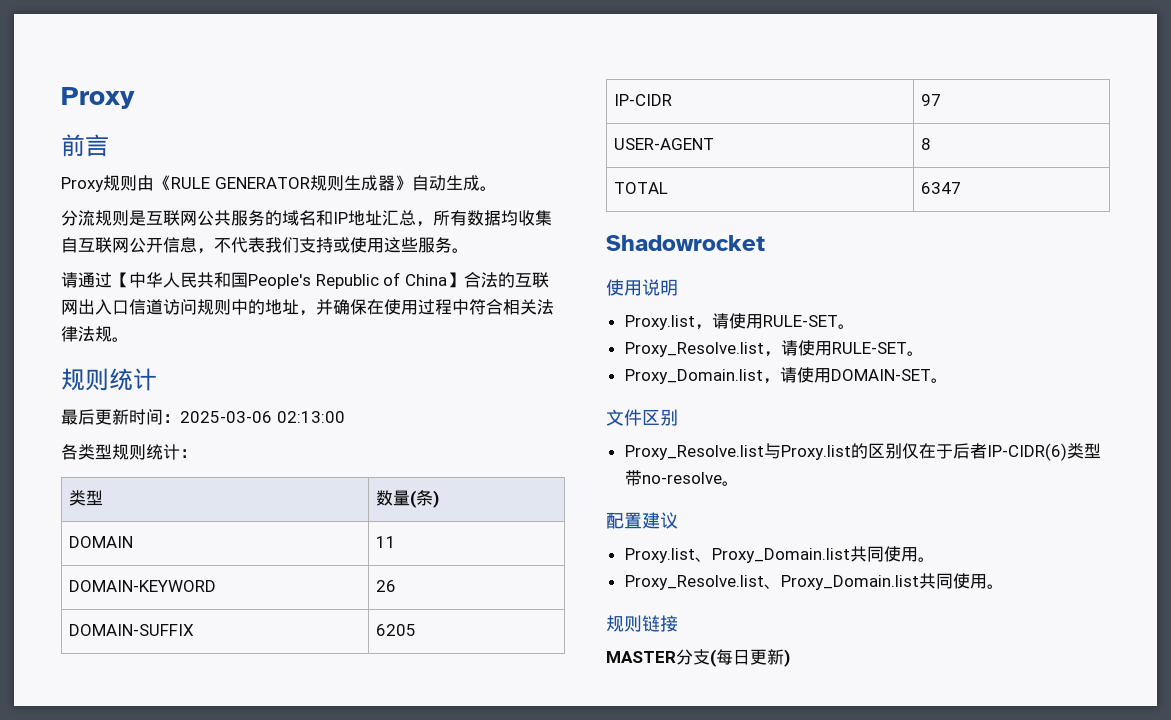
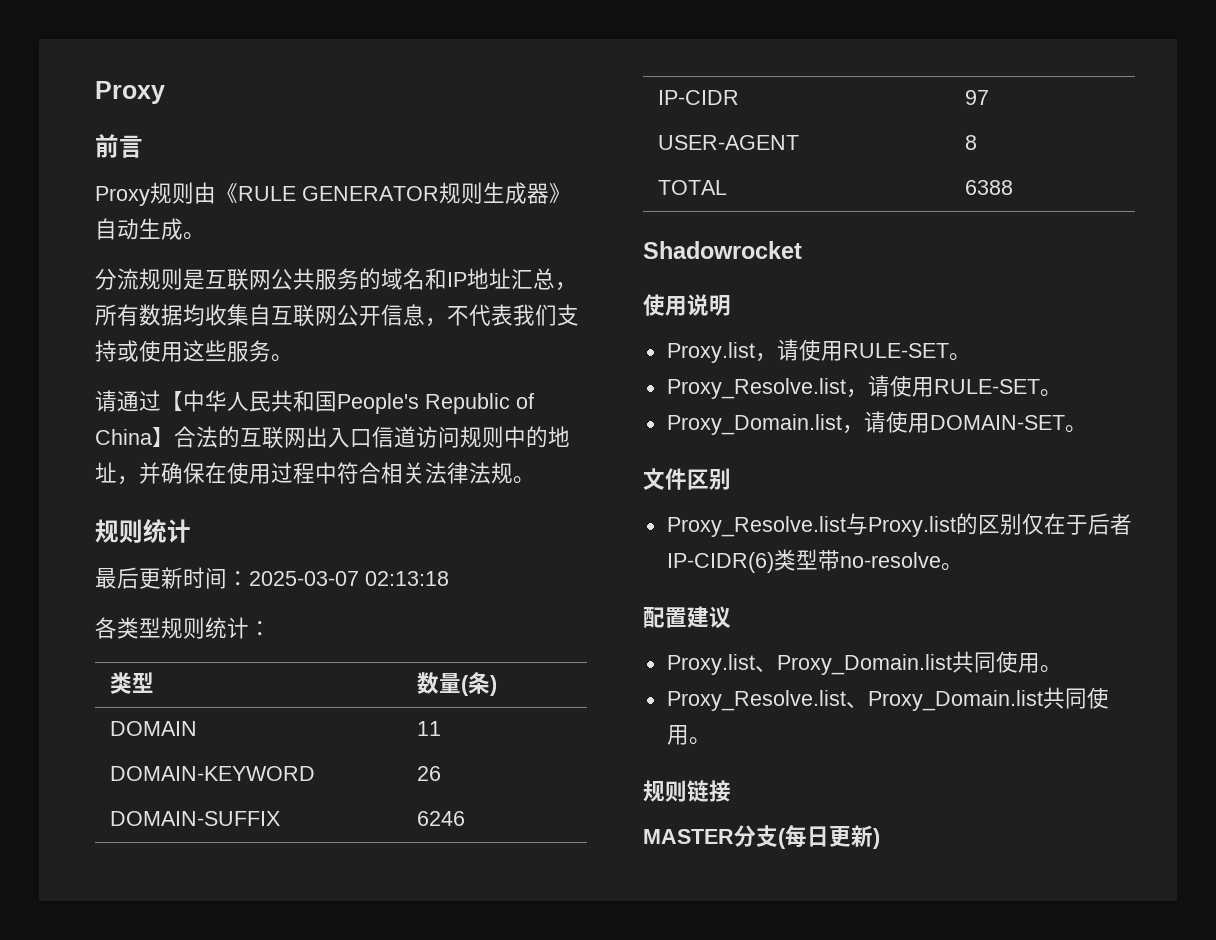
- 最后更新时间：2025-03-06 02:13:00
+ 最后更新时间：2025-03-07 02:13:18
- DOMAIN-SUFFIX | 6205
+ DOMAIN-SUFFIX | 6246
- TOTAL | 6347
+ TOTAL | 6388

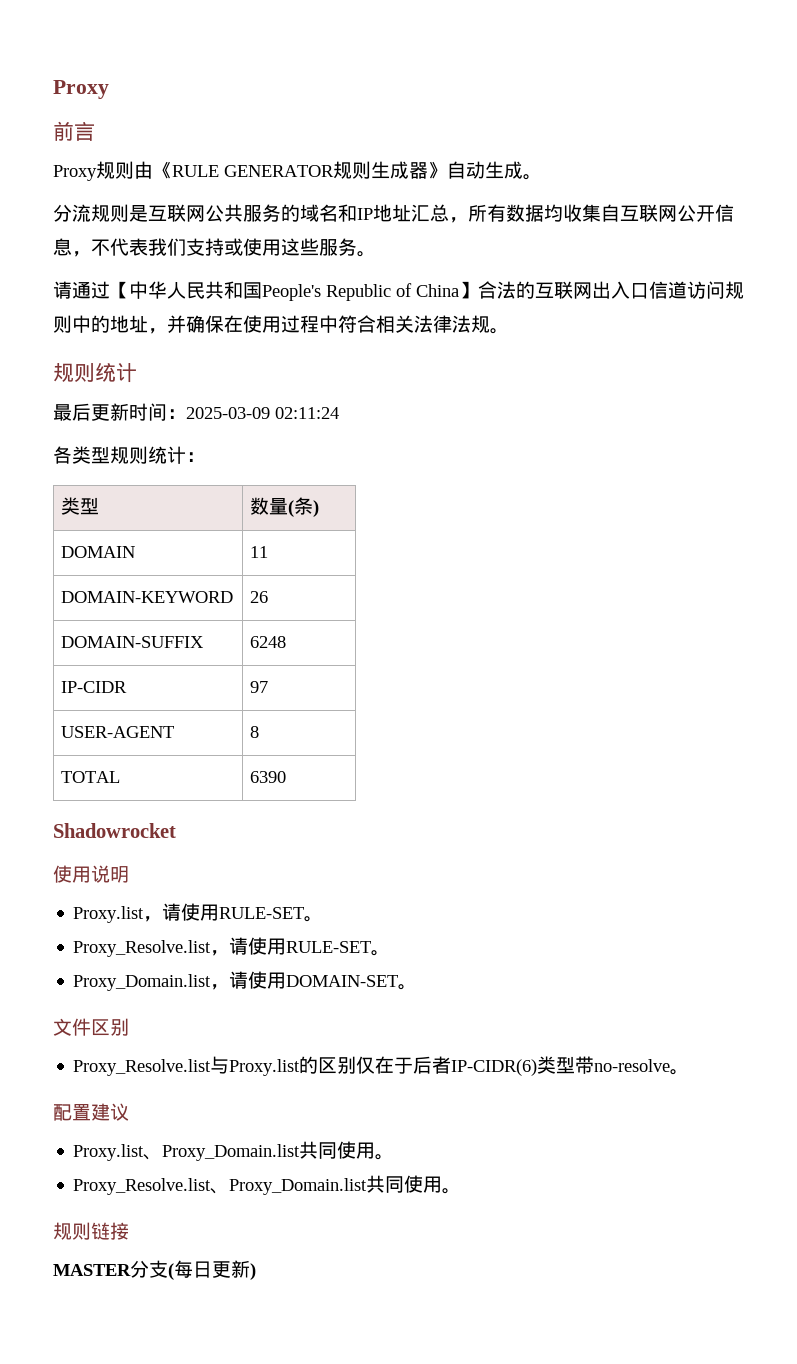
- 最后更新时间：2025-03-07 02:13:18
+ 最后更新时间：2025-03-09 02:11:24
- DOMAIN-SUFFIX | 6246
+ DOMAIN-SUFFIX | 6248
- TOTAL | 6388
+ TOTAL | 6390

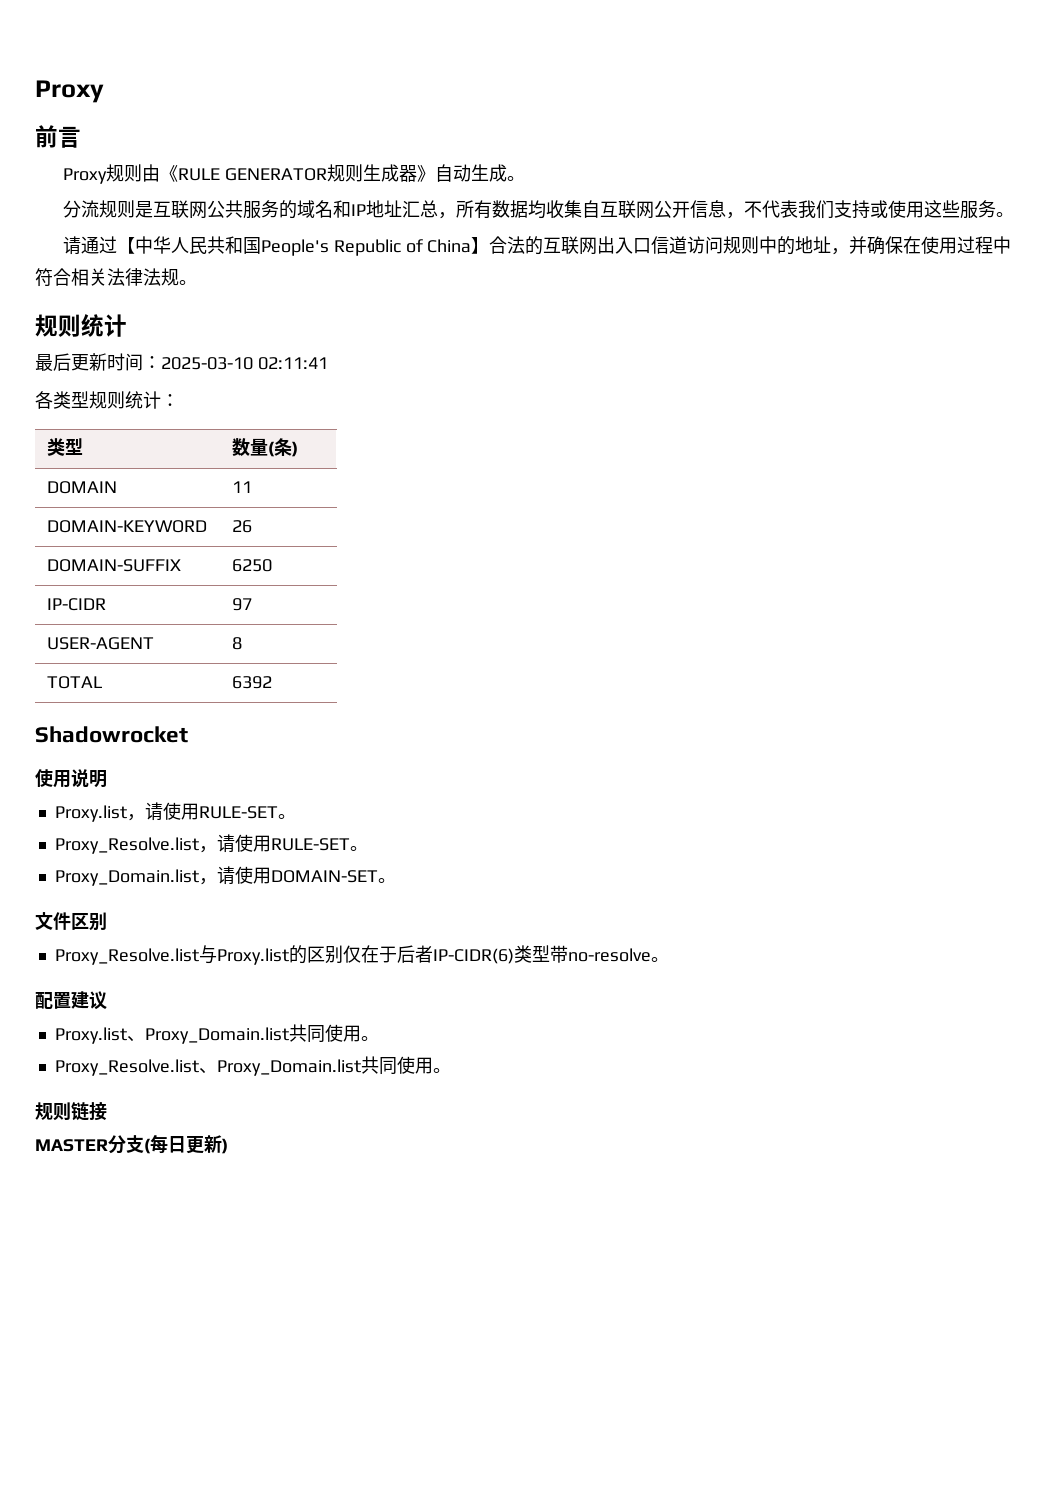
- 最后更新时间：2025-03-09 02:11:24
+ 最后更新时间：2025-03-10 02:11:41
- DOMAIN-SUFFIX | 6248
+ DOMAIN-SUFFIX | 6250
- TOTAL | 6390
+ TOTAL | 6392

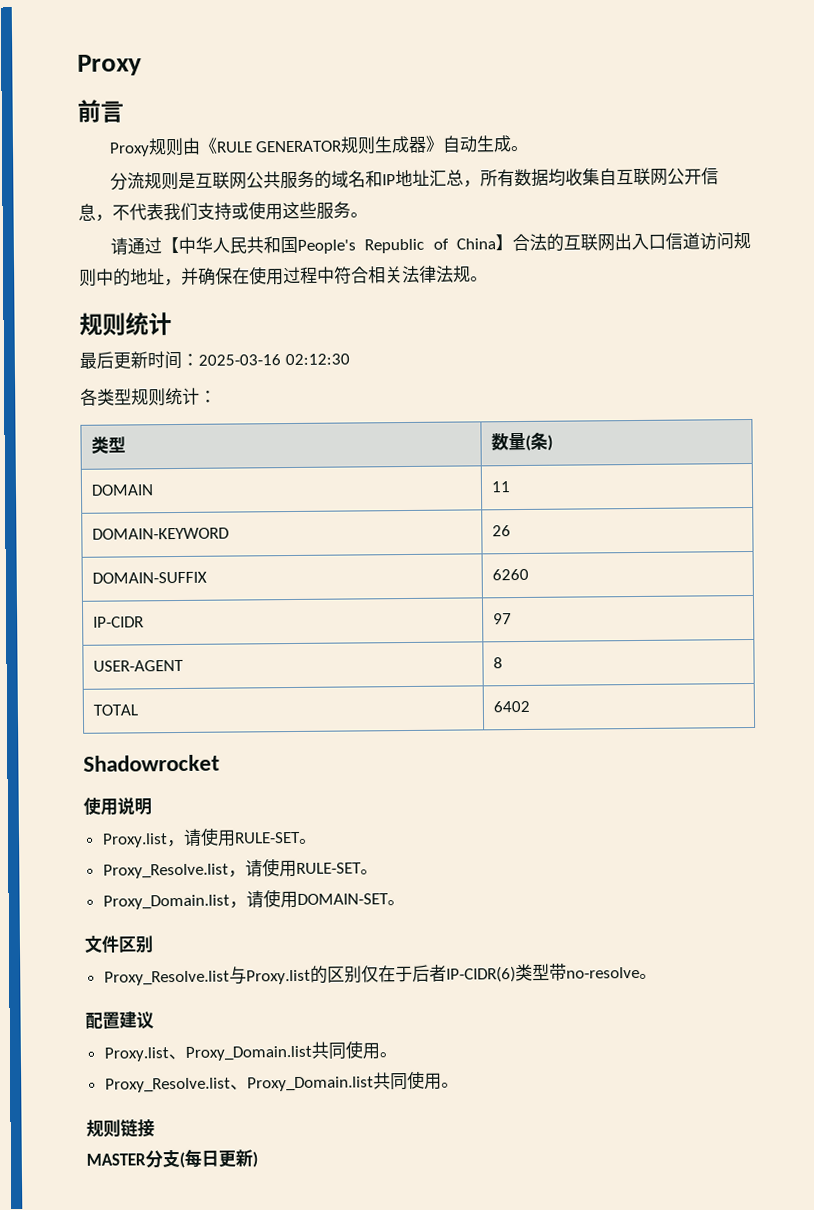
- 最后更新时间：2025-03-10 02:11:41
+ 最后更新时间：2025-03-16 02:12:30
- DOMAIN-SUFFIX | 6250
+ DOMAIN-SUFFIX | 6260
- TOTAL | 6392
+ TOTAL | 6402

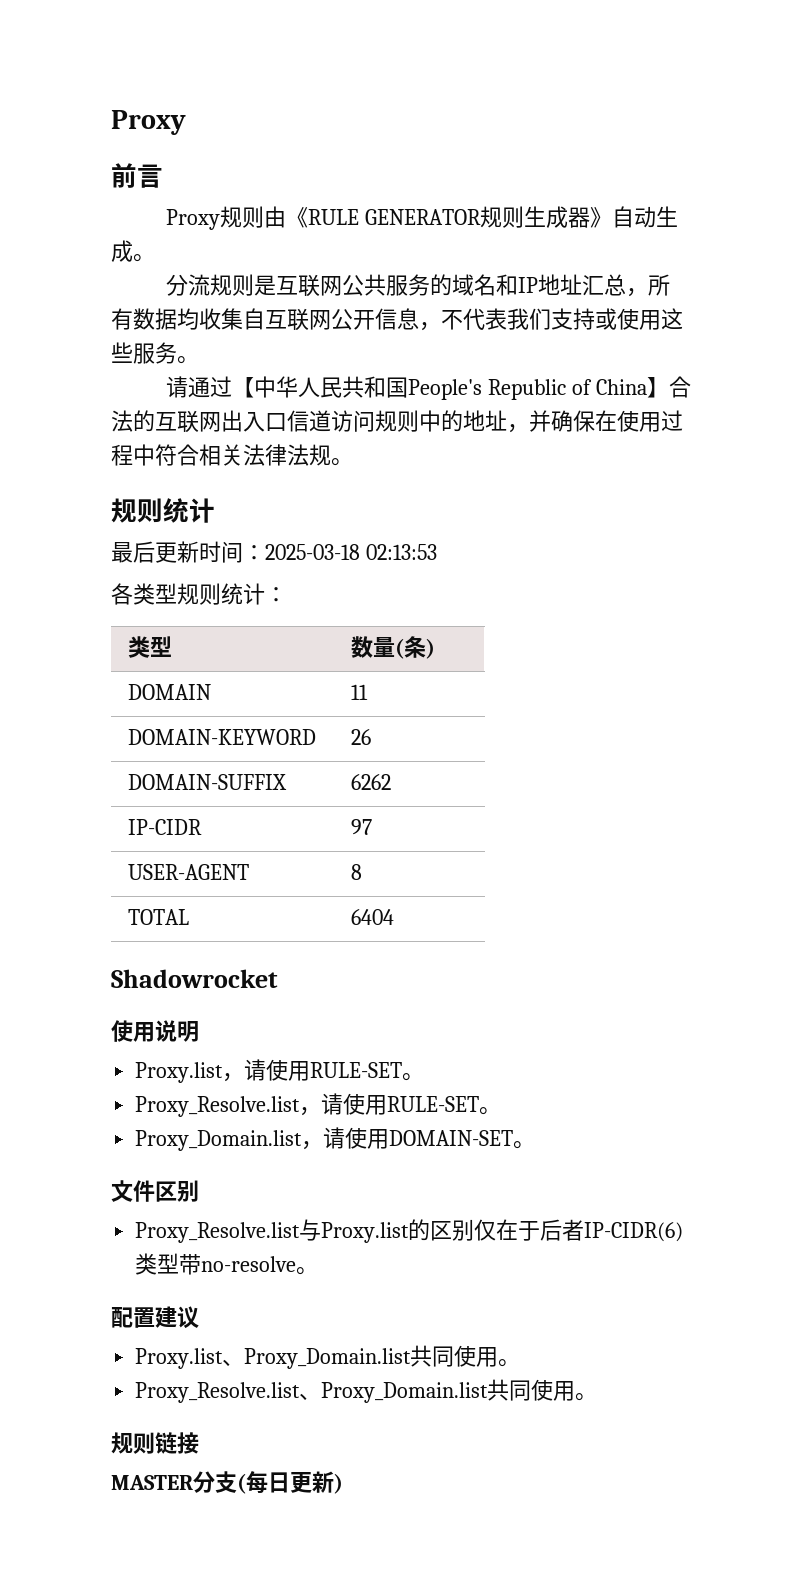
- 最后更新时间：2025-03-16 02:12:30
+ 最后更新时间：2025-03-18 02:13:53
- DOMAIN-SUFFIX | 6260
+ DOMAIN-SUFFIX | 6262
- TOTAL | 6402
+ TOTAL | 6404

